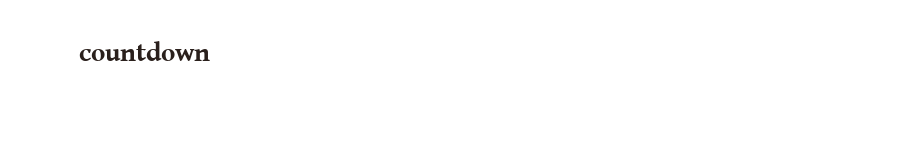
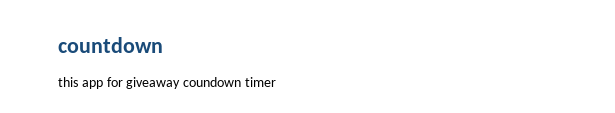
+ this app for giveaway coundown timer

